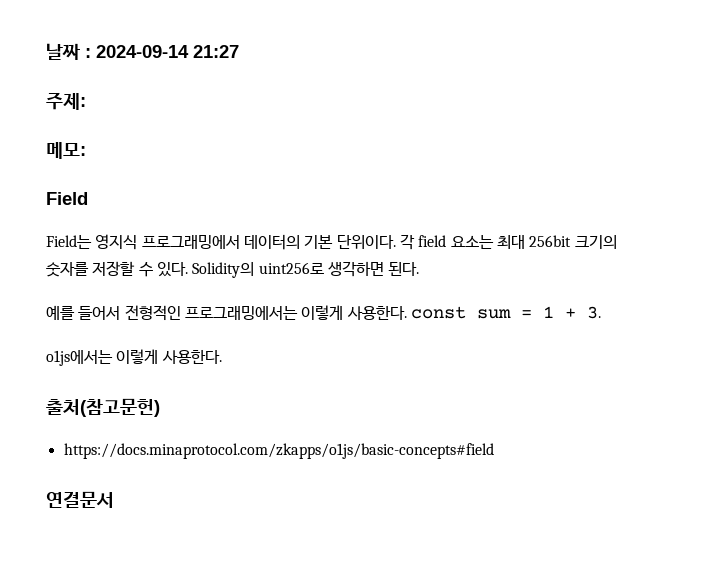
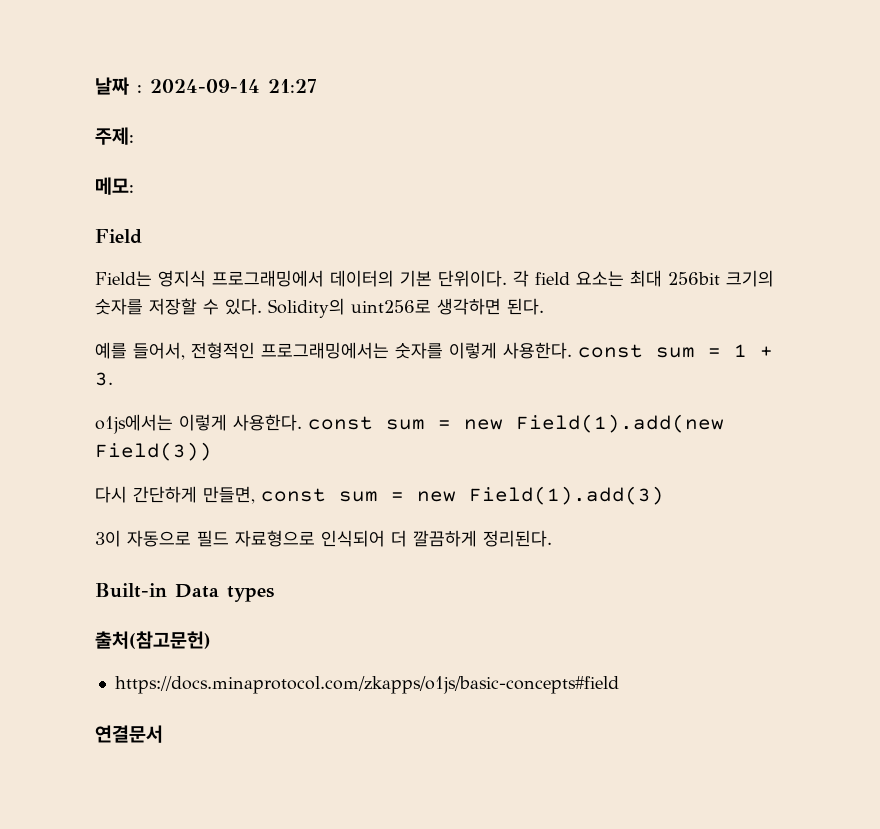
- 예를 들어서 전형적인 프로그래밍에서는 이렇게 사용한다. const sum = 1 + 3.
+ 예를 들어서, 전형적인 프로그래밍에서는 숫자를 이렇게 사용한다. const sum = 1 + 3.
- o1js에서는 이렇게 사용한다.
+ o1js에서는 이렇게 사용한다. const sum = new Field(1).add(new Field(3))
+ 다시 간단하게 만들면, const sum = new Field(1).add(3)
+ 3이 자동으로 필드 자료형으로 인식되어 더 깔끔하게 정리된다.
+ Built-in Data types

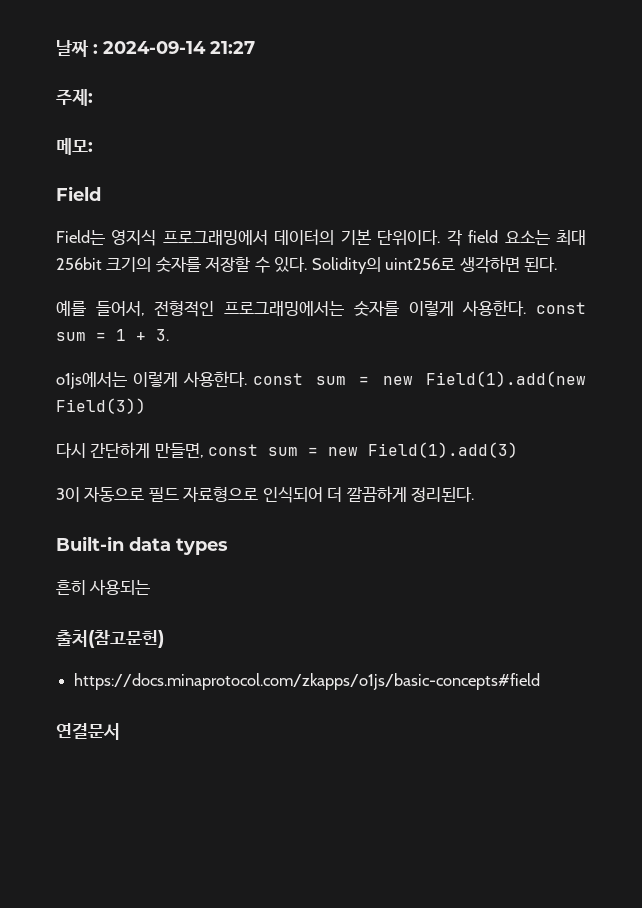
- Built-in Data types
+ Built-in data types
+ 흔히 사용되는

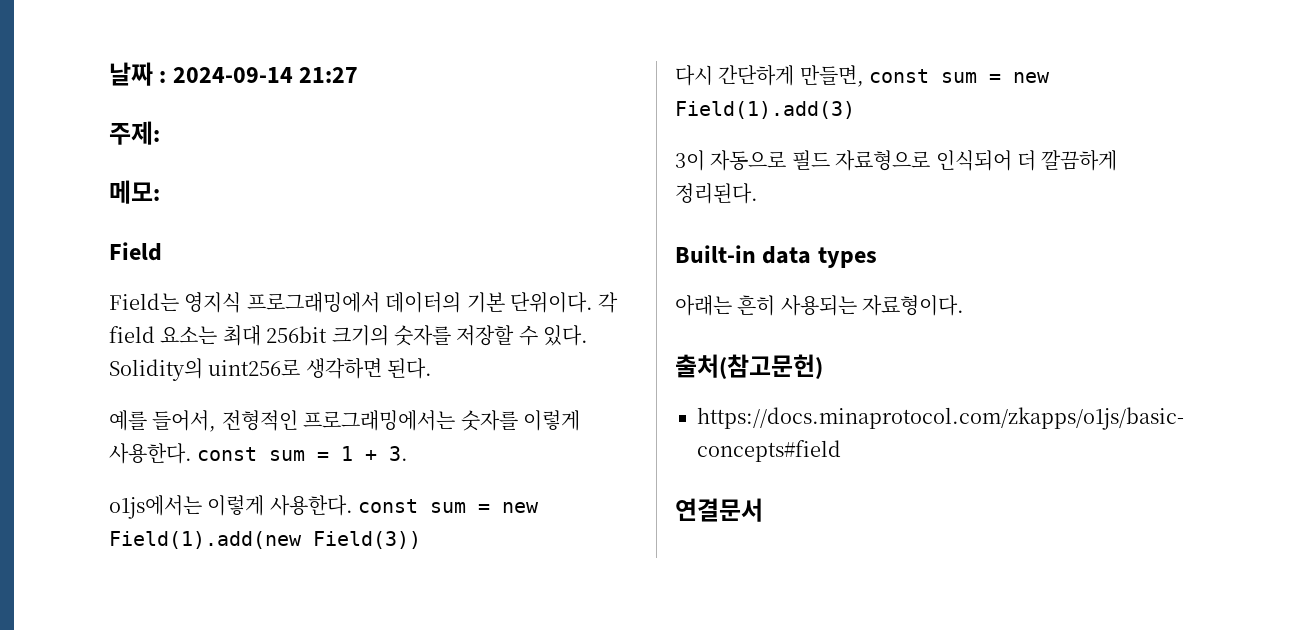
- 흔히 사용되는
+ 아래는 흔히 사용되는 자료형이다.

